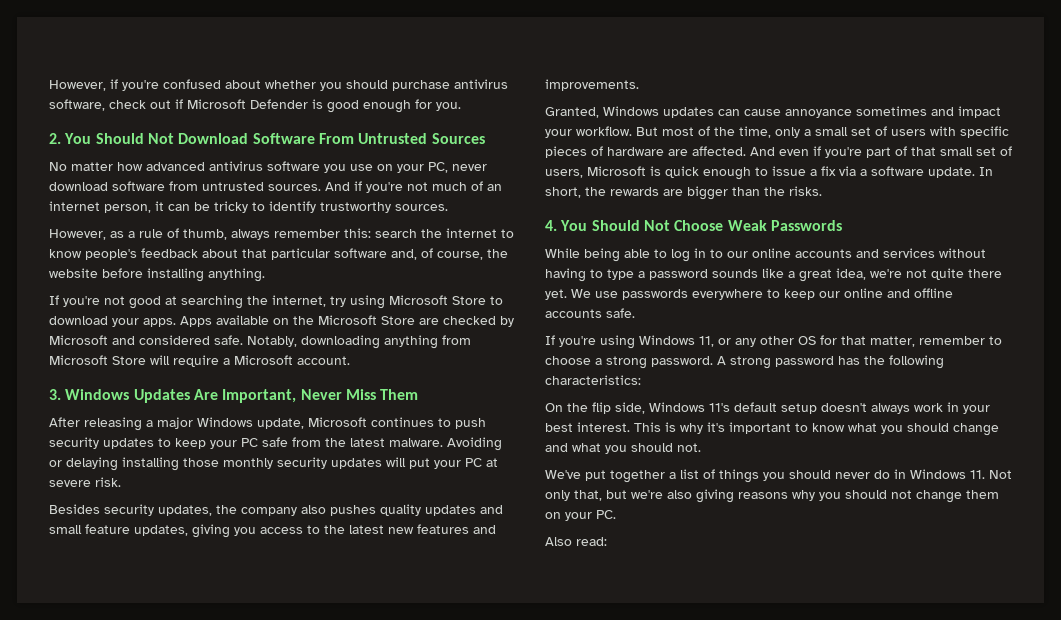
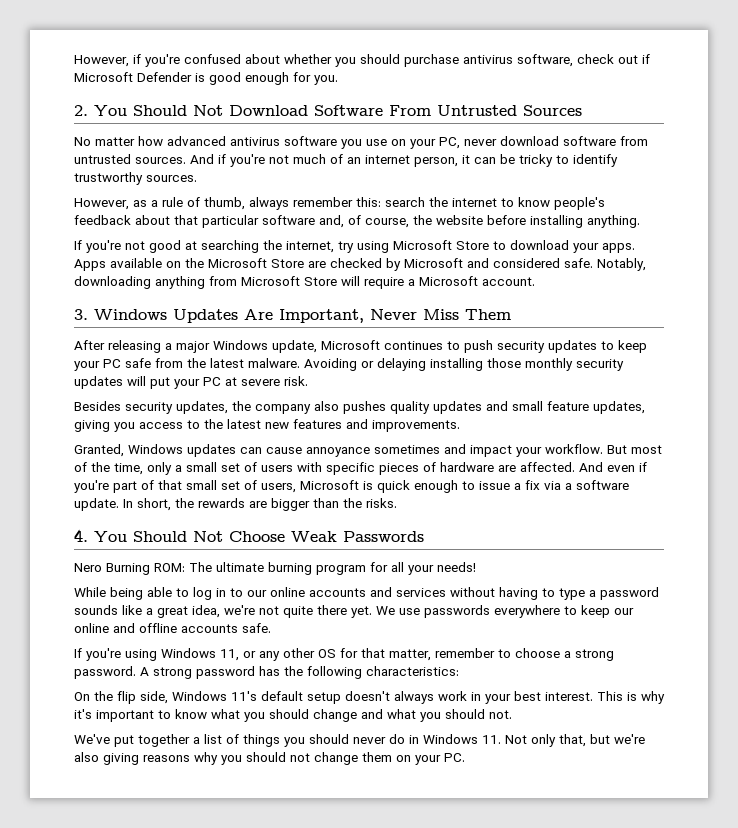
+ Nero Burning ROM: The ultimate burning program for all your needs!
- Also read:

